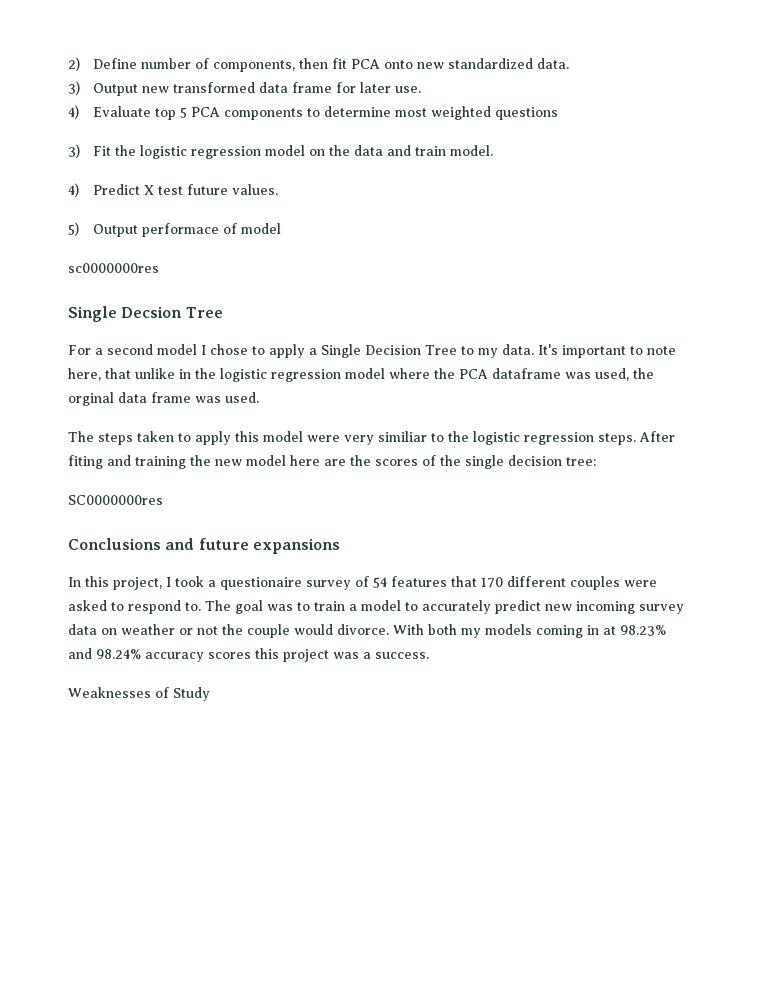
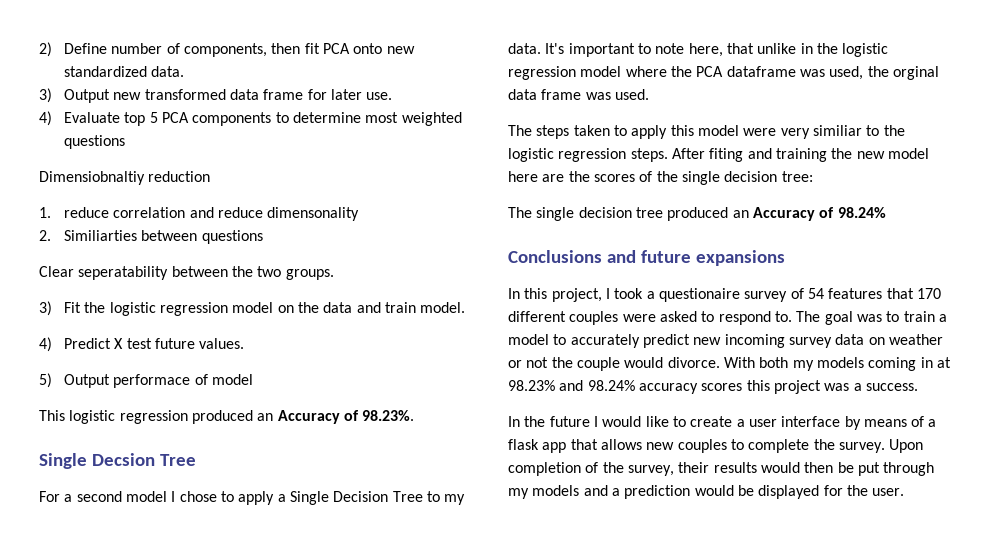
+ Dimensiobnaltiy reduction
+ 1. reduce correlation and reduce dimensonality
+ 2. Similiarties between questions
+ Clear seperatability between the two groups.
- sc0000000res
+ This logistic regression produced an Accuracy of 98.23%.
- SC0000000res
+ The single decision tree produced an Accuracy of 98.24%
- Weaknesses of Study
+ In the future I would like to create a user interface by means of a flask app that allows new couples to complete the survey. Upon completion of the survey, their results would then be put through my models and a prediction would be displayed for the user.

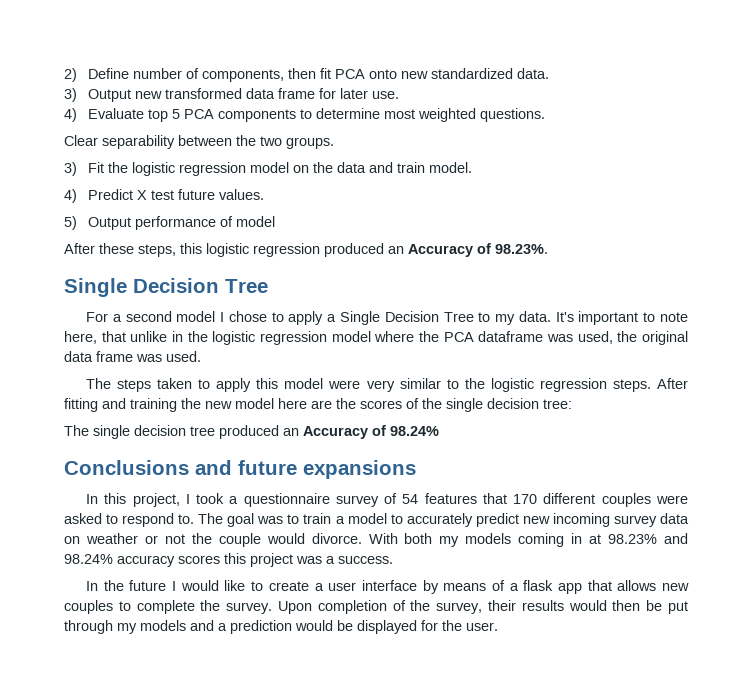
- 4) Evaluate top 5 PCA components to determine most weighted questions
- Dimensiobnaltiy reduction
- 1. reduce correlation and reduce dimensonality
- 2. Similiarties between questions
+ 4) Evaluate top 5 PCA components to determine most weighted questions.
- Clear seperatability between the two groups.
+ Clear separability between the two groups.
- 5) Output performace of model
+ 5) Output performance of model
- This logistic regression produced an Accuracy of 98.23%.
- Single Decsion Tree
+ After these steps, this logistic regression produced an Accuracy of 98.23%.
+ Single Decision Tree
- It's important to note here, that unlike in the logistic regression model where the PCA dataframe was used, the orginal data frame was used.
+ It's important to note here, that unlike in the logistic regression model where the PCA dataframe was used, the original data frame was used.
- The steps taken to apply this model were very similiar to the logistic regression steps.
+ The steps taken to apply this model were very similar to the logistic regression steps.
- After fiting and training the new model here are the scores of the single decision tree:
+ After fitting and training the new model here are the scores of the single decision tree:
- In this project, I took a questionaire survey of 54 features that 170 different couples were asked to respond to.
+ In this project, I took a questionnaire survey of 54 features that 170 different couples were asked to respond to.

